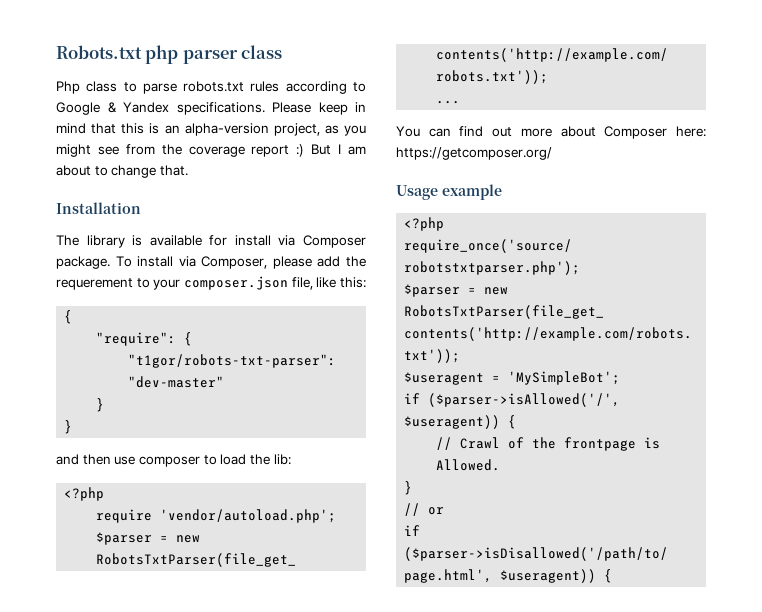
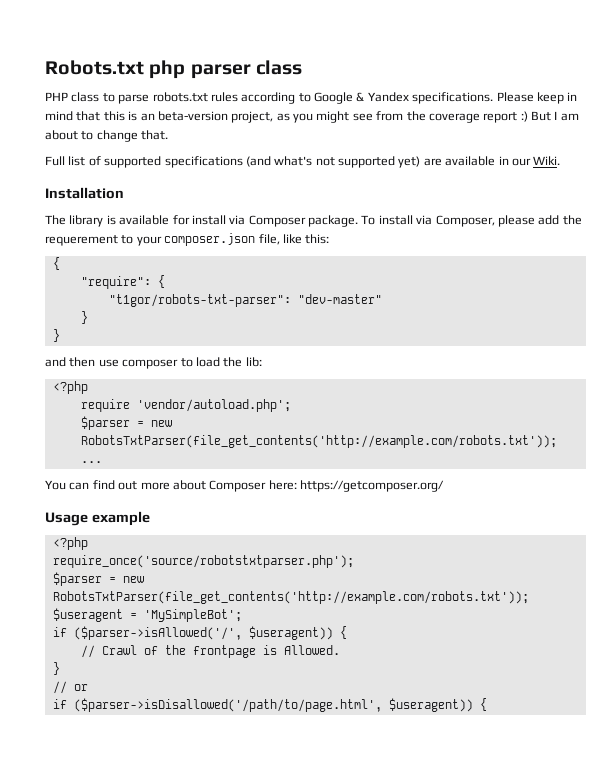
- Php class to parse robots.txt rules according to Google & Yandex specifications.
+ PHP class to parse robots.txt rules according to Google & Yandex specifications.
- Please keep in mind that this is an alpha-version project, as you might see from the coverage report :) But I am about to change that.
+ Please keep in mind that this is an beta-version project, as you might see from the coverage report :) But I am about to change that.
+ Full list of supported specifications (and what's not supported yet) are available in our Wiki.

